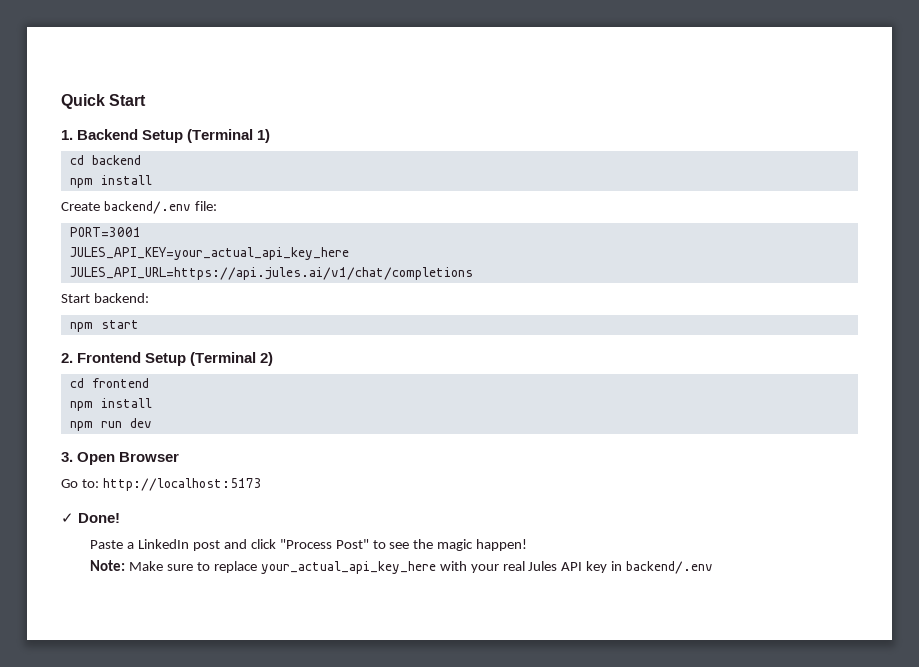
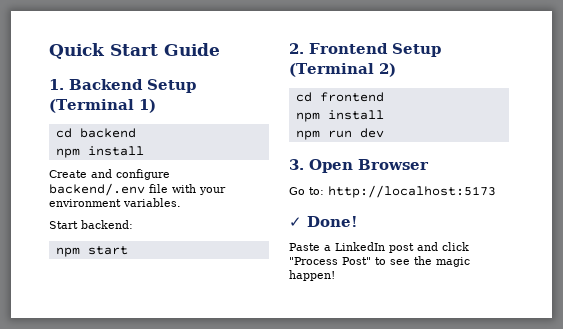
- Quick Start
+ Quick Start Guide
- Create backend/.env file:
- PORT=3001
- JULES_API_KEY=your_actual_api_key_here
- JULES_API_URL=https://api.jules.ai/v1/chat/completions
+ Create and configure backend/.env file with your environment variables.
- Note: Make sure to replace your_actual_api_key_here with your real Jules API key in backend/.env

